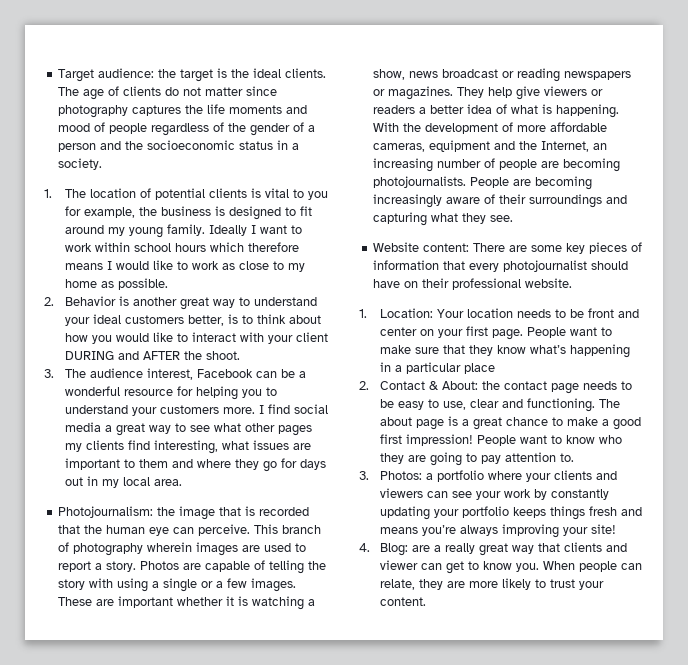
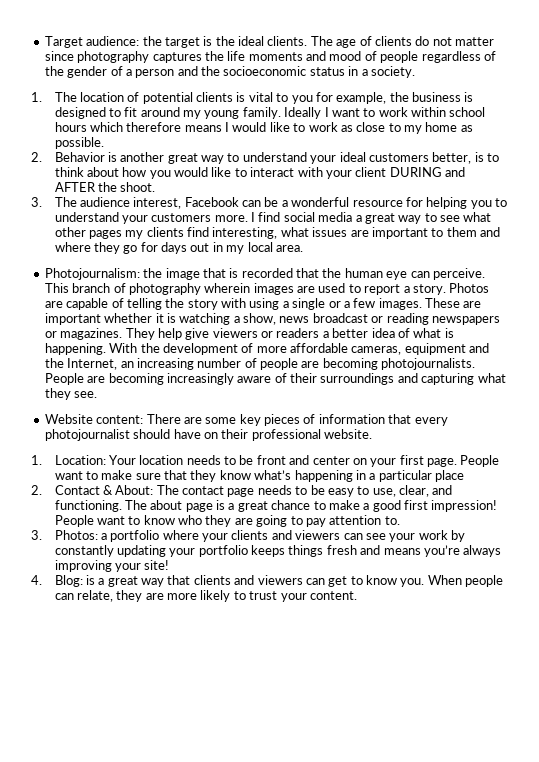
- 2. Contact & About: the contact page needs to be easy to use, clear and functioning.
+ 2. Contact & About: The contact page needs to be easy to use, clear, and functioning.
- 4. Blog: are a really great way that clients and viewer can get to know you.
+ 4. Blog: is a great way that clients and viewers can get to know you.

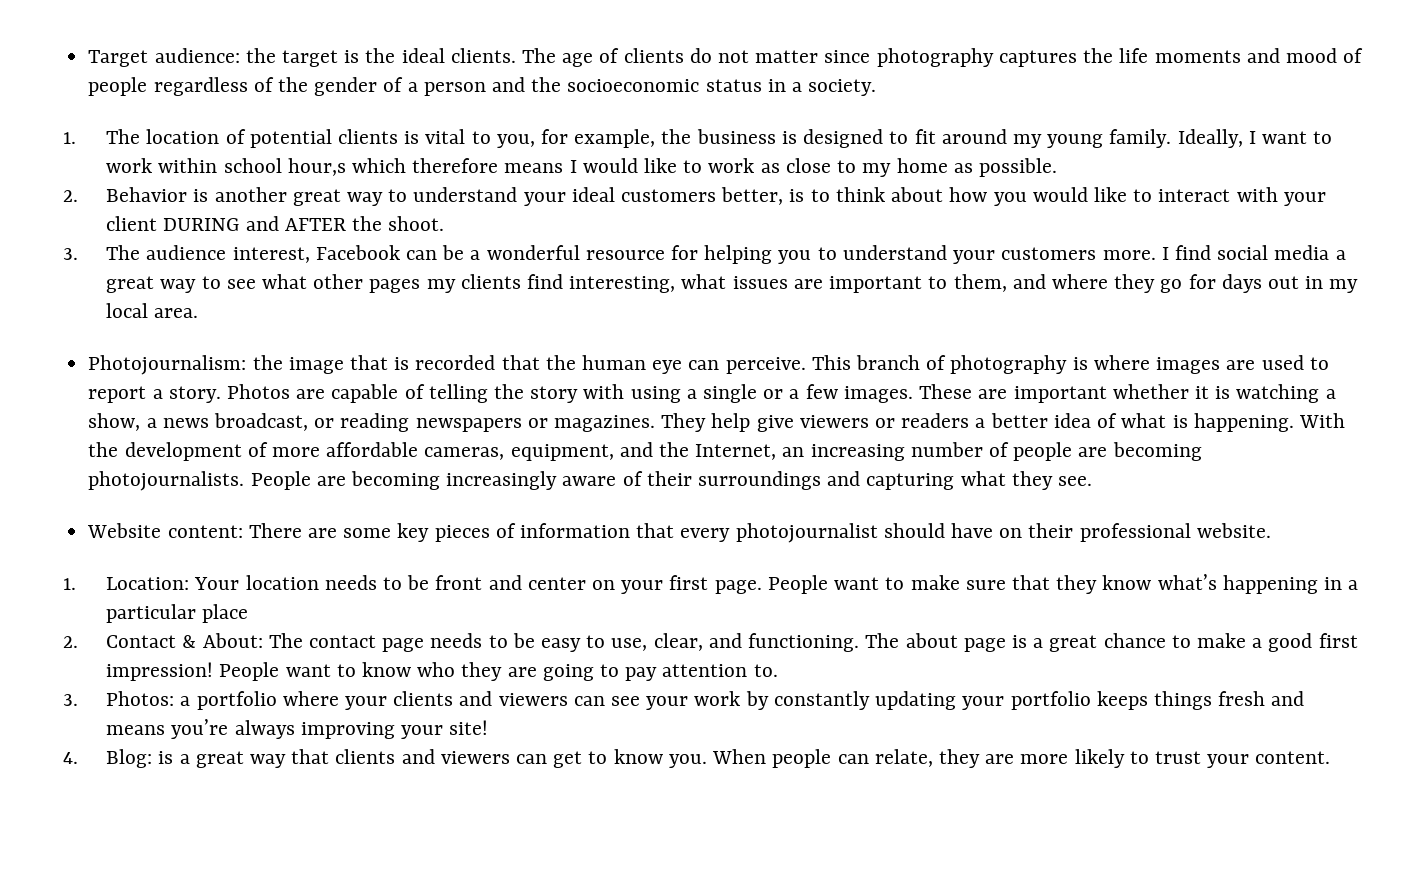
- 1. The location of potential clients is vital to you for example, the business is designed to fit around my young family.
+ 1. The location of potential clients is vital to you, for example, the business is designed to fit around my young family.
- Ideally I want to work within school hours which therefore means I would like to work as close to my home as possible.
+ Ideally, I want to work within school hour,s which therefore means I would like to work as close to my home as possible.
- I find social media a great way to see what other pages my clients find interesting, what issues are important to them and where they go for days out in my local area.
+ I find social media a great way to see what other pages my clients find interesting, what issues are important to them, and where they go for days out in my local area.
- This branch of photography wherein images are used to report a story.
+ This branch of photography is where images are used to report a story.
- These are important whether it is watching a show, news broadcast or reading newspapers or magazines.
+ These are important whether it is watching a show, a news broadcast, or reading newspapers or magazines.
- With the development of more affordable cameras, equipment and the Internet, an increasing number of people are becoming photojournalists.
+ With the development of more affordable cameras, equipment, and the Internet, an increasing number of people are becoming photojournalists.

